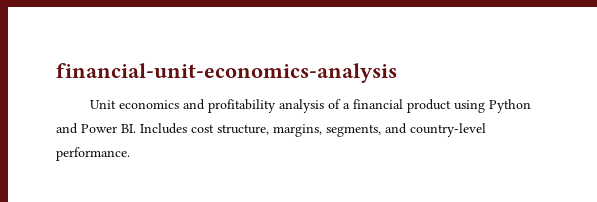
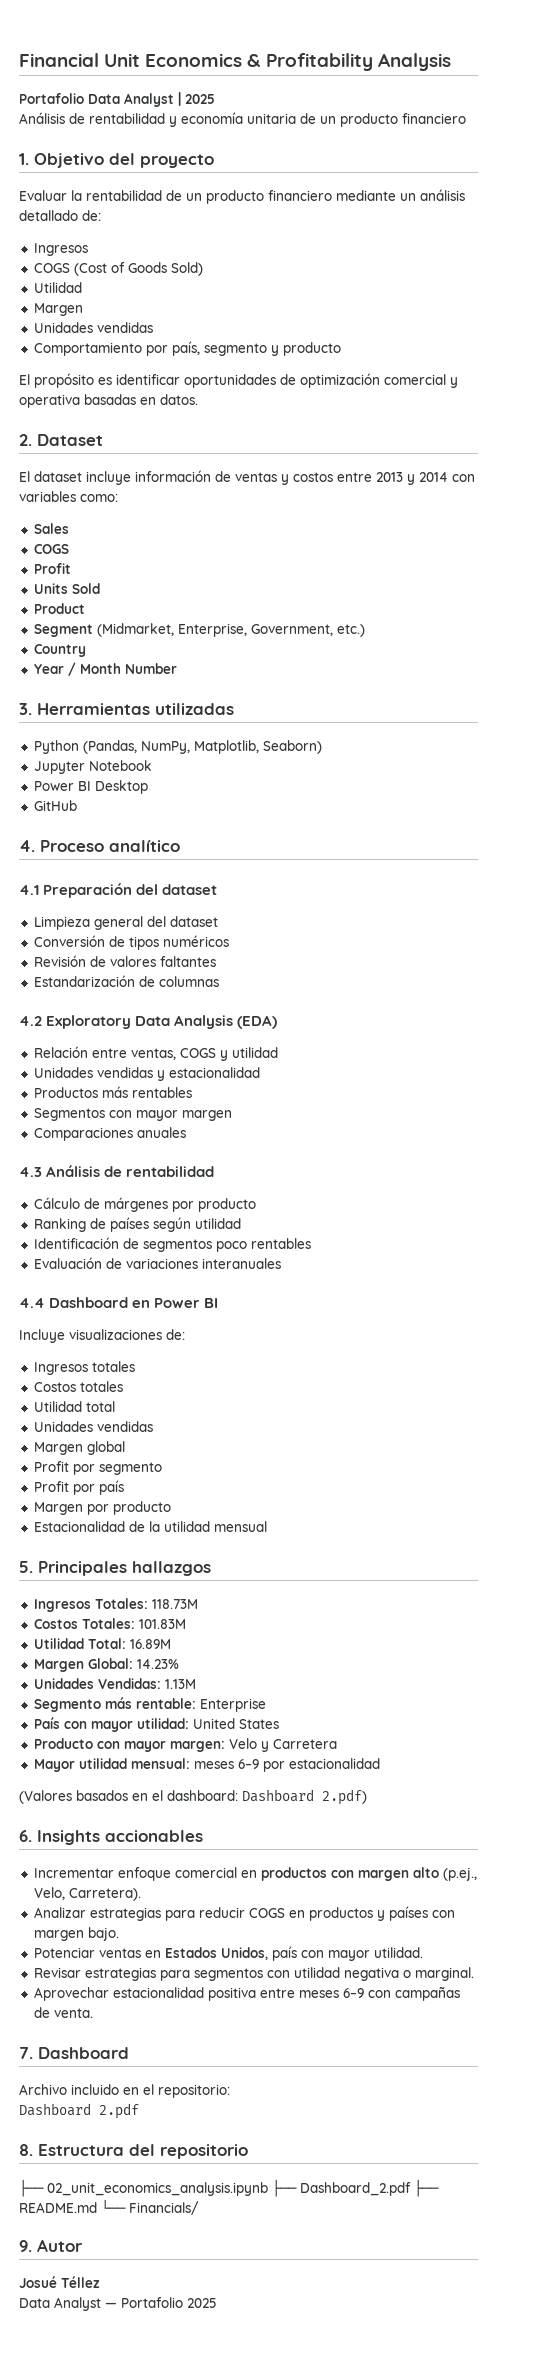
- financial-unit-economics-analysis
- Unit economics and profitability analysis of a financial product using Python and Power BI. Includes cost structure, margins, segments, and country-level performance.
+ Financial Unit Economics & Profitability Analysis
+ Portafolio Data Analyst | 2025
+ Análisis de rentabilidad y economía unitaria de un producto financiero
+ 1. Objetivo del proyecto
+ Evaluar la rentabilidad de un producto financiero mediante un análisis detallado de:
+ Ingresos
+ COGS (Cost of Goods Sold)
+ Utilidad
+ Margen
+ Unidades vendidas
+ Comportamiento por país, segmento y producto
+ El propósito es identificar oportunidades de optimización comercial y operativa basadas en datos.
+ 2. Dataset
+ El dataset incluye información de ventas y costos entre 2013 y 2014 con variables como:
+ Sales
+ COGS
+ Profit
+ Units Sold
+ Product
+ Segment (Midmarket, Enterprise, Government, etc.)
+ Country
+ Year / Month Number
+ 3. Herramientas utilizadas
+ Python (Pandas, NumPy, Matplotlib, Seaborn)
+ Jupyter Notebook
+ Power BI Desktop
+ GitHub
+ 4. Proceso analítico
+ 4.1 Preparación del dataset
+ Limpieza general del dataset
+ Conversión de tipos numéricos
+ Revisión de valores faltantes
+ Estandarización de columnas
+ 4.2 Exploratory Data Analysis (EDA)
+ Relación entre ventas, COGS y utilidad
+ Unidades vendidas y estacionalidad
+ Productos más rentables
+ Segmentos con mayor margen
+ Comparaciones anuales
+ 4.3 Análisis de rentabilidad
+ Cálculo de márgenes por producto
+ Ranking de países según utilidad
+ Identificación de segmentos poco rentables
+ Evaluación de variaciones interanuales
+ 4.4 Dashboard en Power BI
+ Incluye visualizaciones de:
+ Ingresos totales
+ Costos totales
+ Utilidad total
+ Unidades vendidas
+ Margen global
+ Profit por segmento
+ Profit por país
+ Margen por producto
+ Estacionalidad de la utilidad mensual
+ 5. Principales hallazgos
+ Ingresos Totales: 118.73M
+ Costos Totales: 101.83M
+ Utilidad Total: 16.89M
+ Margen Global: 14.23%
+ Unidades Vendidas: 1.13M
+ Segmento más rentable: Enterprise
+ País con mayor utilidad: United States
+ Producto con mayor margen: Velo y Carretera
+ Mayor utilidad mensual: meses 6–9 por estacionalidad
+ (Valores basados en el dashboard: Dashboard 2.pdf)
+ 6. Insights accionables
+ Incrementar enfoque comercial en productos con margen alto (p.ej., Velo, Carretera).
+ Analizar estrategias para reducir COGS en productos y países con margen bajo.
+ Potenciar ventas en Estados Unidos, país con mayor utilidad.
+ Revisar estrategias para segmentos con utilidad negativa o marginal.
+ Aprovechar estacionalidad positiva entre meses 6–9 con campañas de venta.
+ 7. Dashboard
+ Archivo incluido en el repositorio:
+ Dashboard 2.pdf
+ 8. Estructura del repositorio
+ ├── 02_unit_economics_analysis.ipynb ├── Dashboard_2.pdf ├── README.md └── Financials/
+ 9. Autor
+ Josué Téllez
+ Data Analyst — Portafolio 2025

